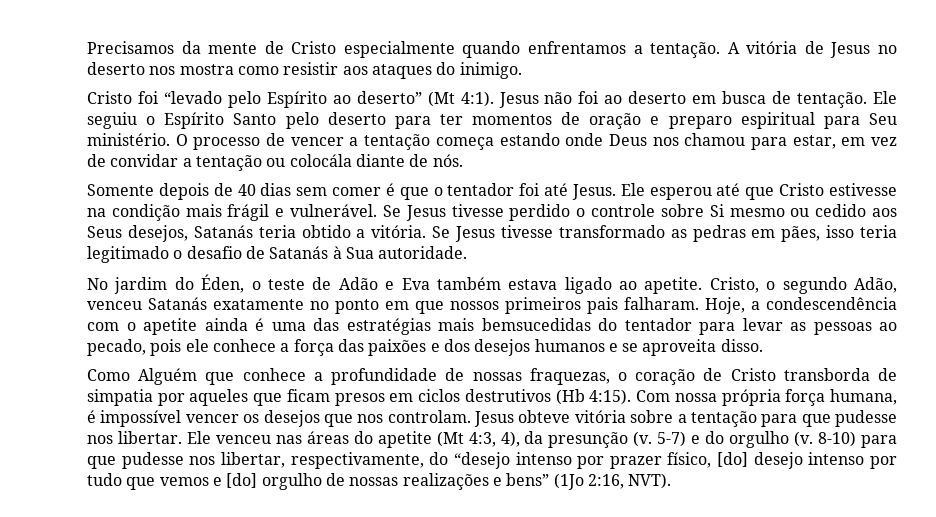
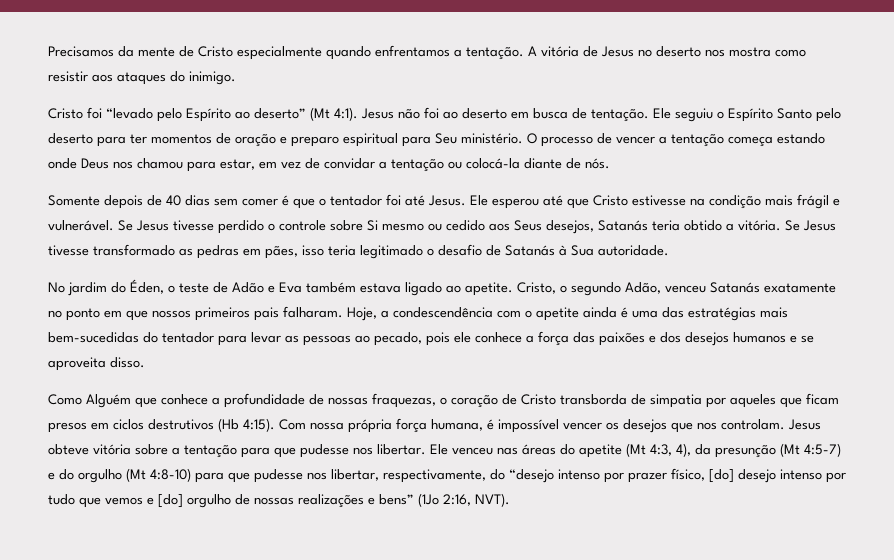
- O processo de vencer a tentação começa estando onde Deus nos chamou para estar, em vez de convidar a tentação ou colocála diante de nós.
+ O processo de vencer a tentação começa estando onde Deus nos chamou para estar, em vez de convidar a tentação ou colocá-la diante de nós.
- Hoje, a condescendência com o apetite ainda é uma das estratégias mais bemsucedidas do tentador para levar as pessoas ao pecado, pois ele conhece a força das paixões e dos desejos humanos e se aproveita disso.
+ Hoje, a condescendência com o apetite ainda é uma das estratégias mais bem-sucedidas do tentador para levar as pessoas ao pecado, pois ele conhece a força das paixões e dos desejos humanos e se aproveita disso.
- Ele venceu nas áreas do apetite (Mt 4:3, 4), da presunção (v. 5-7) e do orgulho (v. 8-10) para que pudesse nos libertar, respectivamente, do “desejo intenso por prazer físico, [do] desejo intenso por tudo que vemos e [do] orgulho de nossas realizações e bens” (1Jo 2:16, NVT).
+ Ele venceu nas áreas do apetite (Mt 4:3, 4), da presunção (Mt 4:5-7) e do orgulho (Mt 4:8-10) para que pudesse nos libertar, respectivamente, do “desejo intenso por prazer físico, [do] desejo intenso por tudo que vemos e [do] orgulho de nossas realizações e bens” (1Jo 2:16, NVT).

